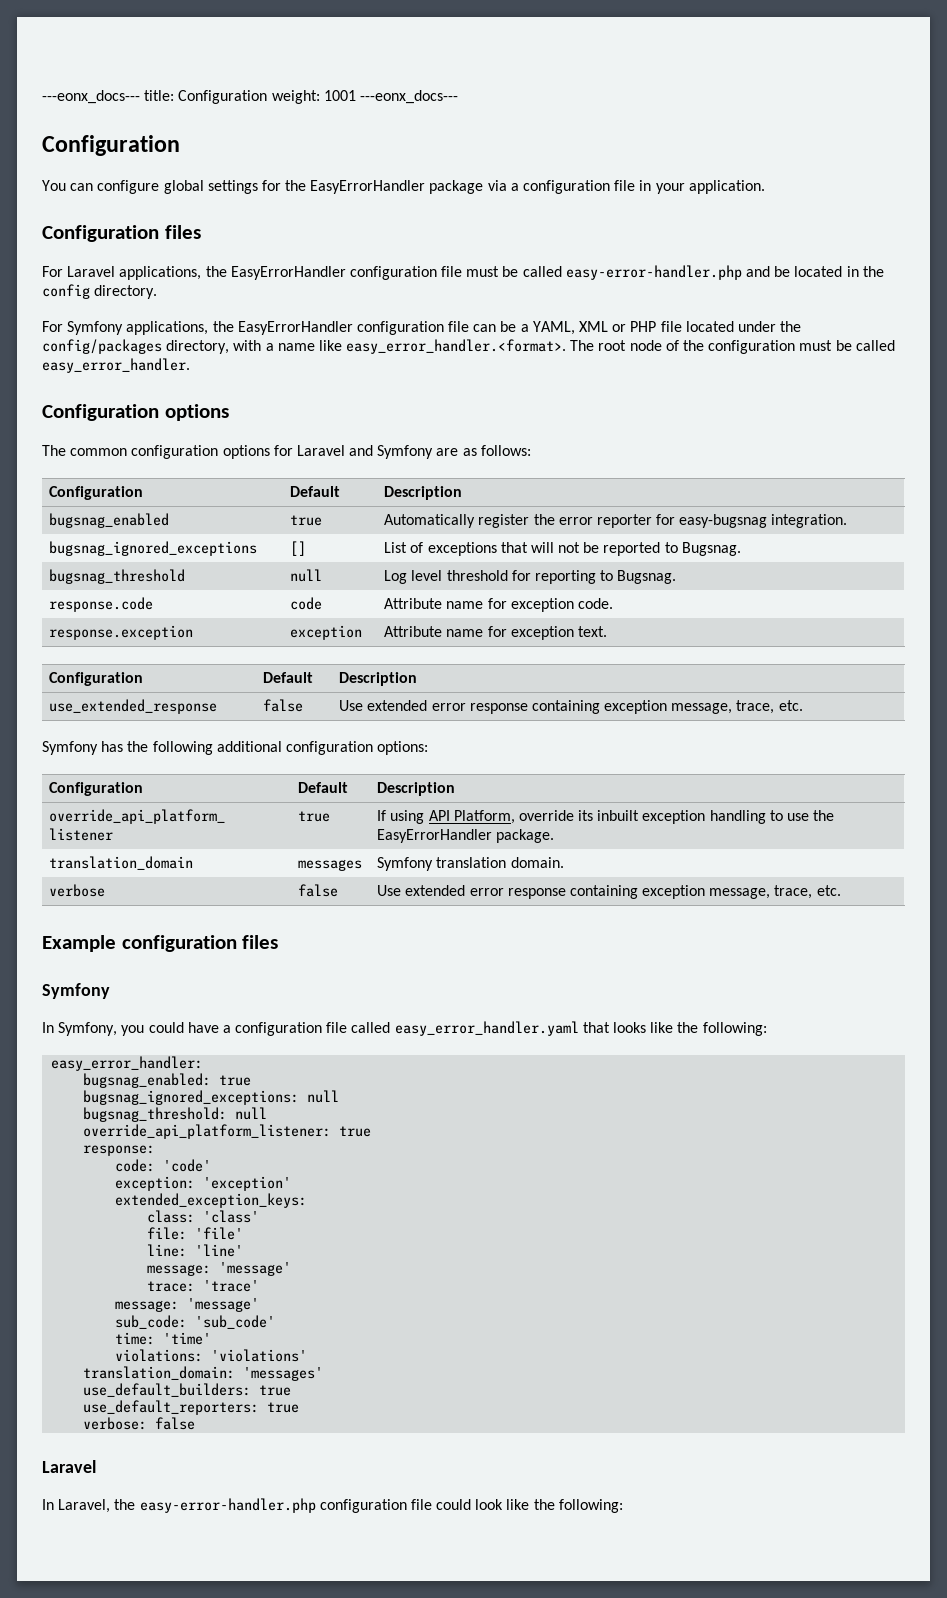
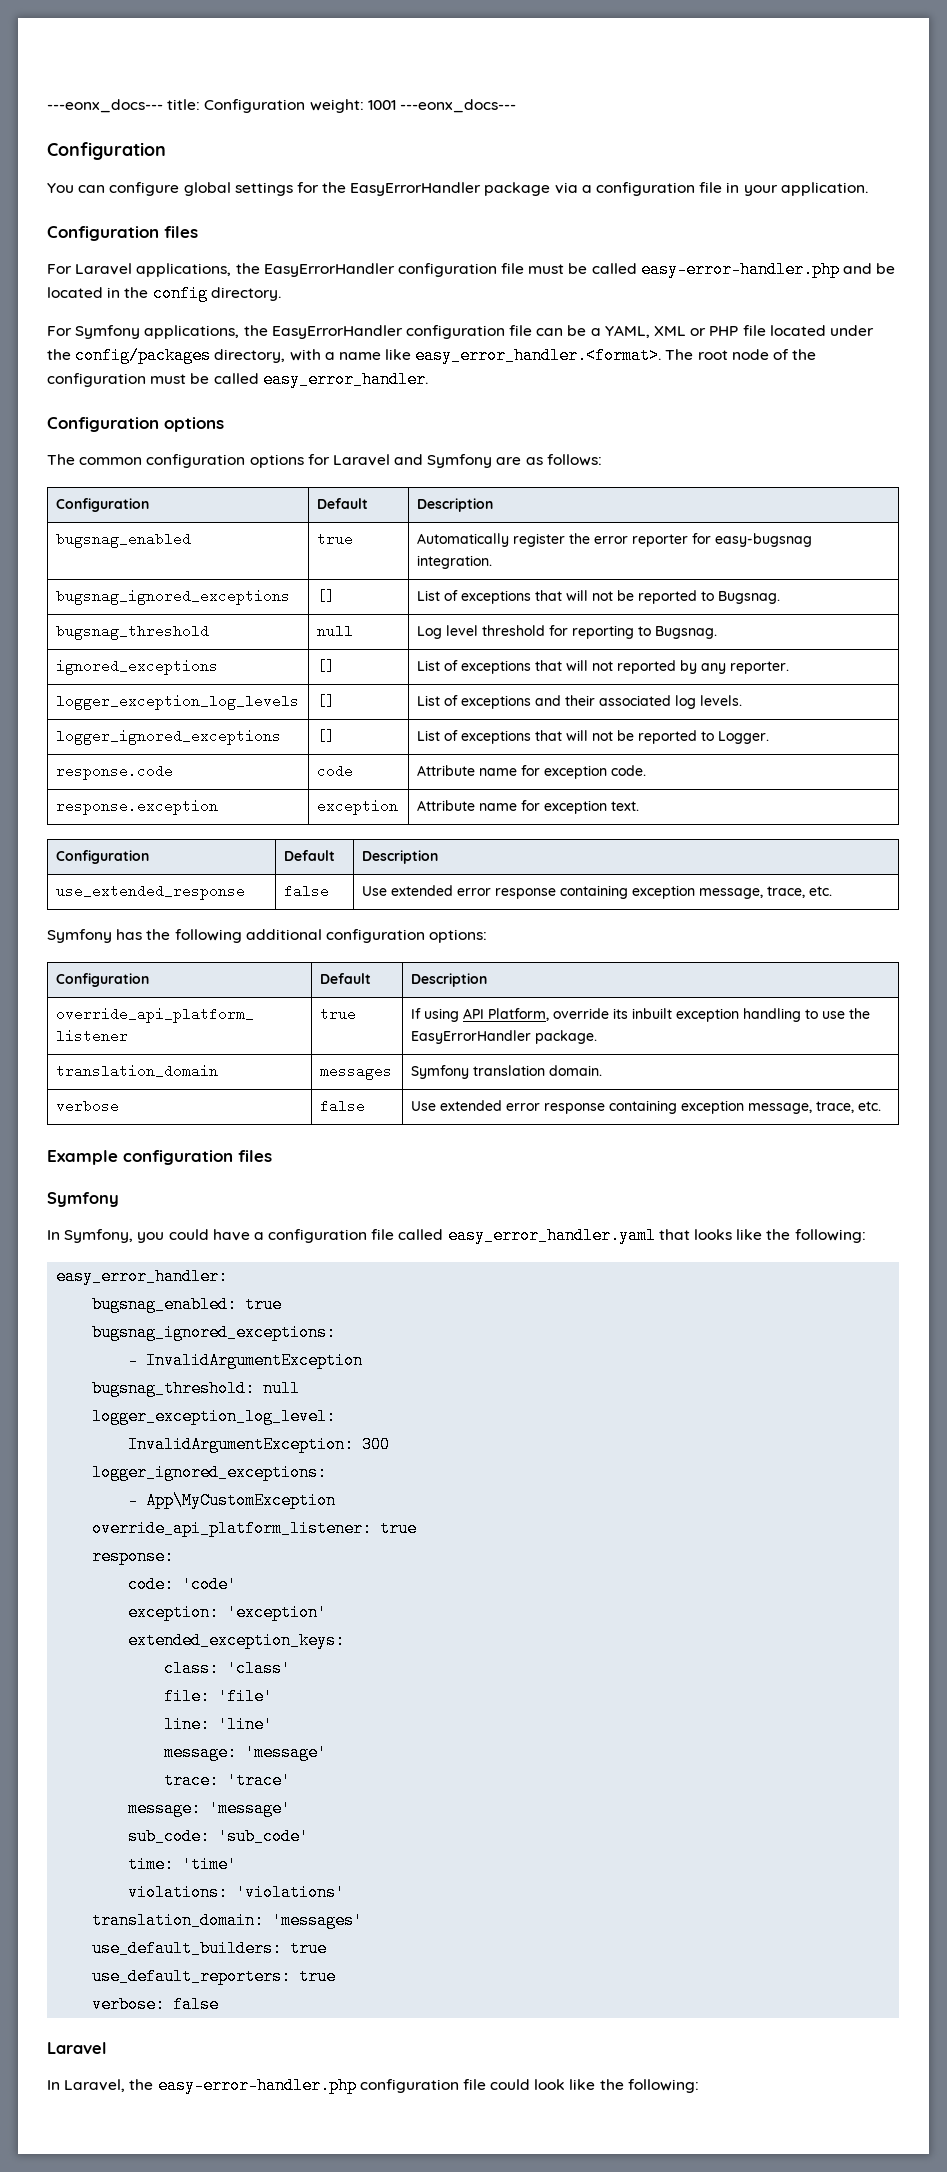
+ ignored_exceptions | [] | List of exceptions that will not reported by any reporter.
+ logger_exception_log_levels | [] | List of exceptions and their associated log levels.
+ logger_ignored_exceptions | [] | List of exceptions that will not be reported to Logger.
- bugsnag_ignored_exceptions: null
+ bugsnag_ignored_exceptions:
+ - InvalidArgumentException
+ logger_exception_log_level:
+ InvalidArgumentException: 300
+ logger_ignored_exceptions:
+ - App\MyCustomException

